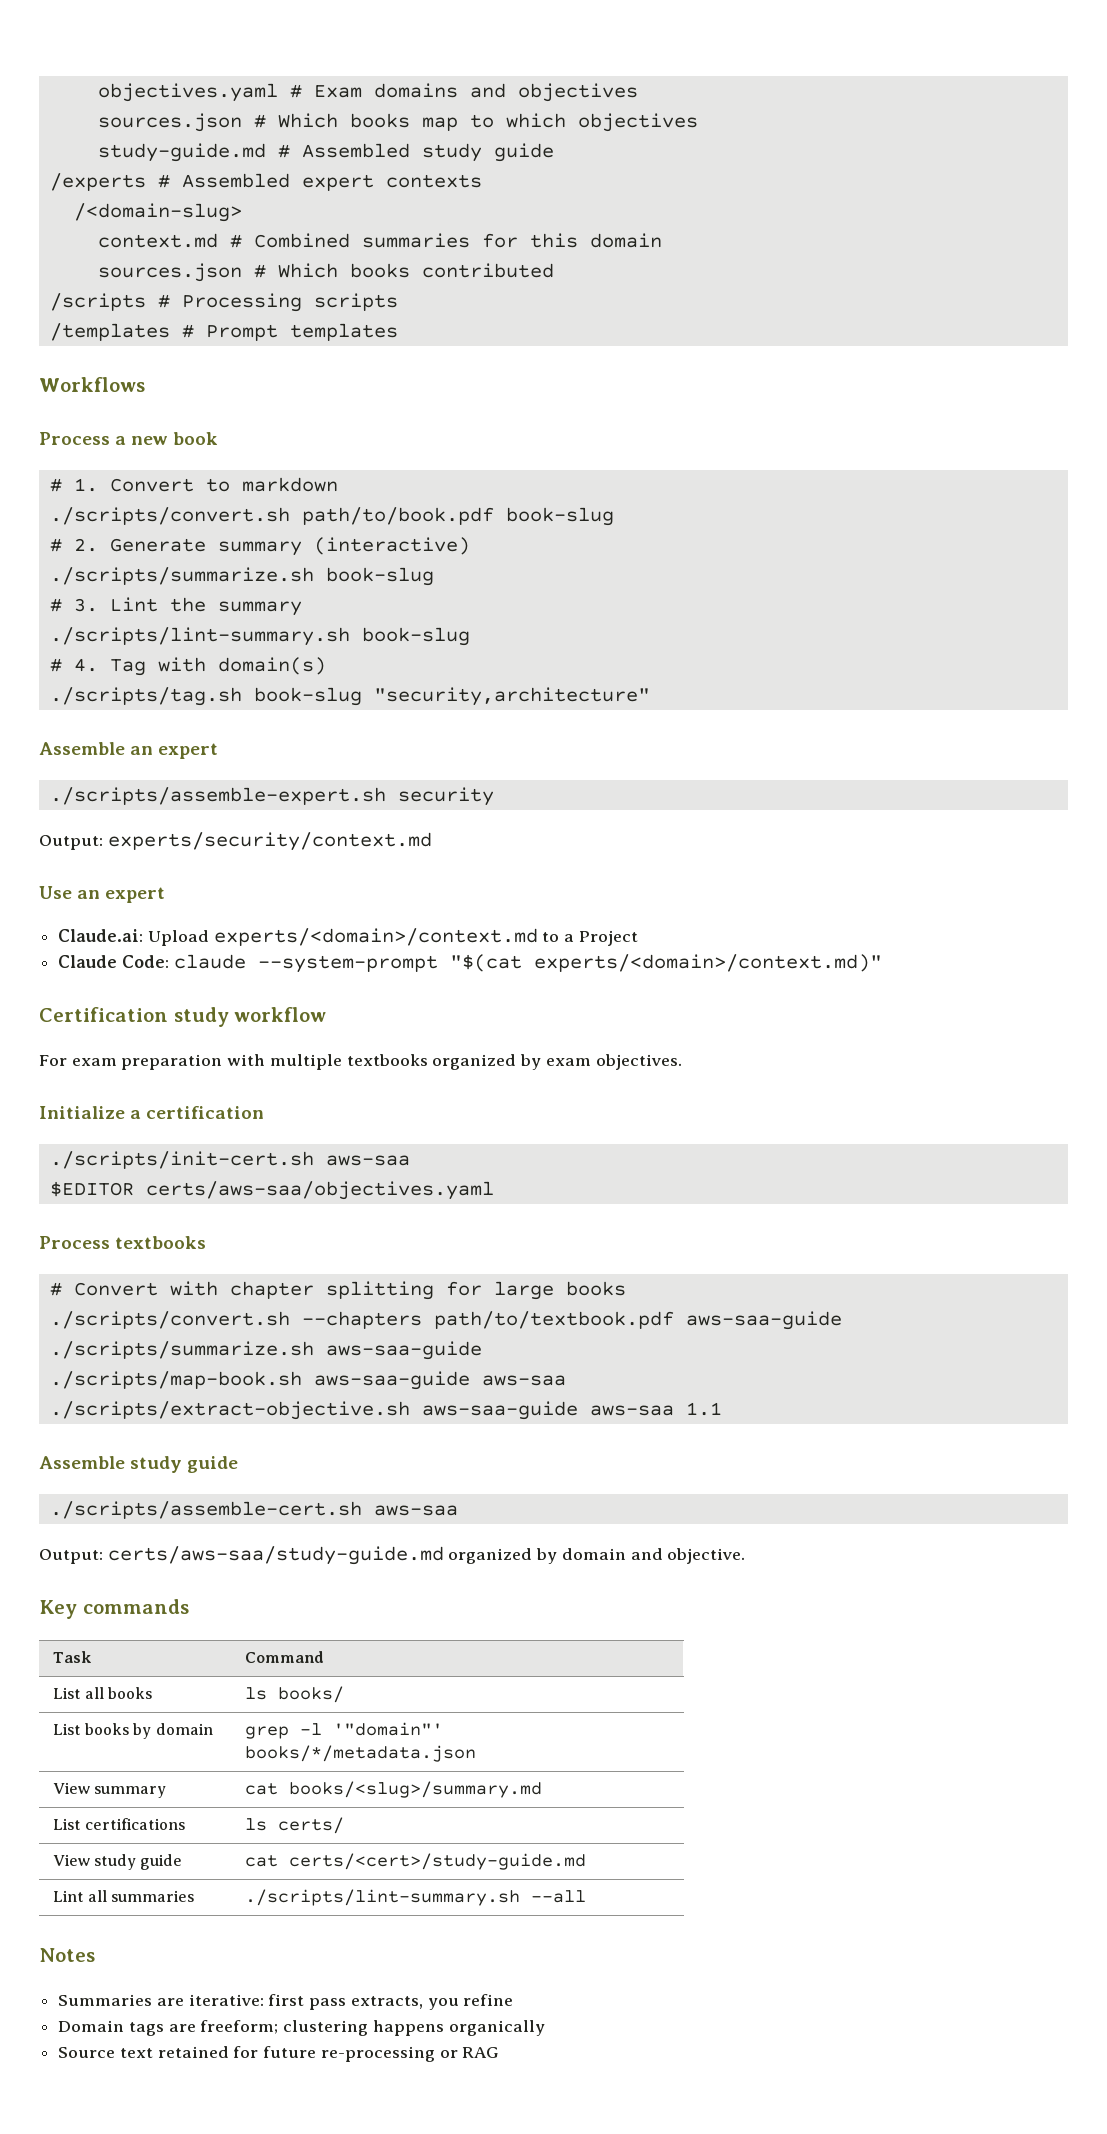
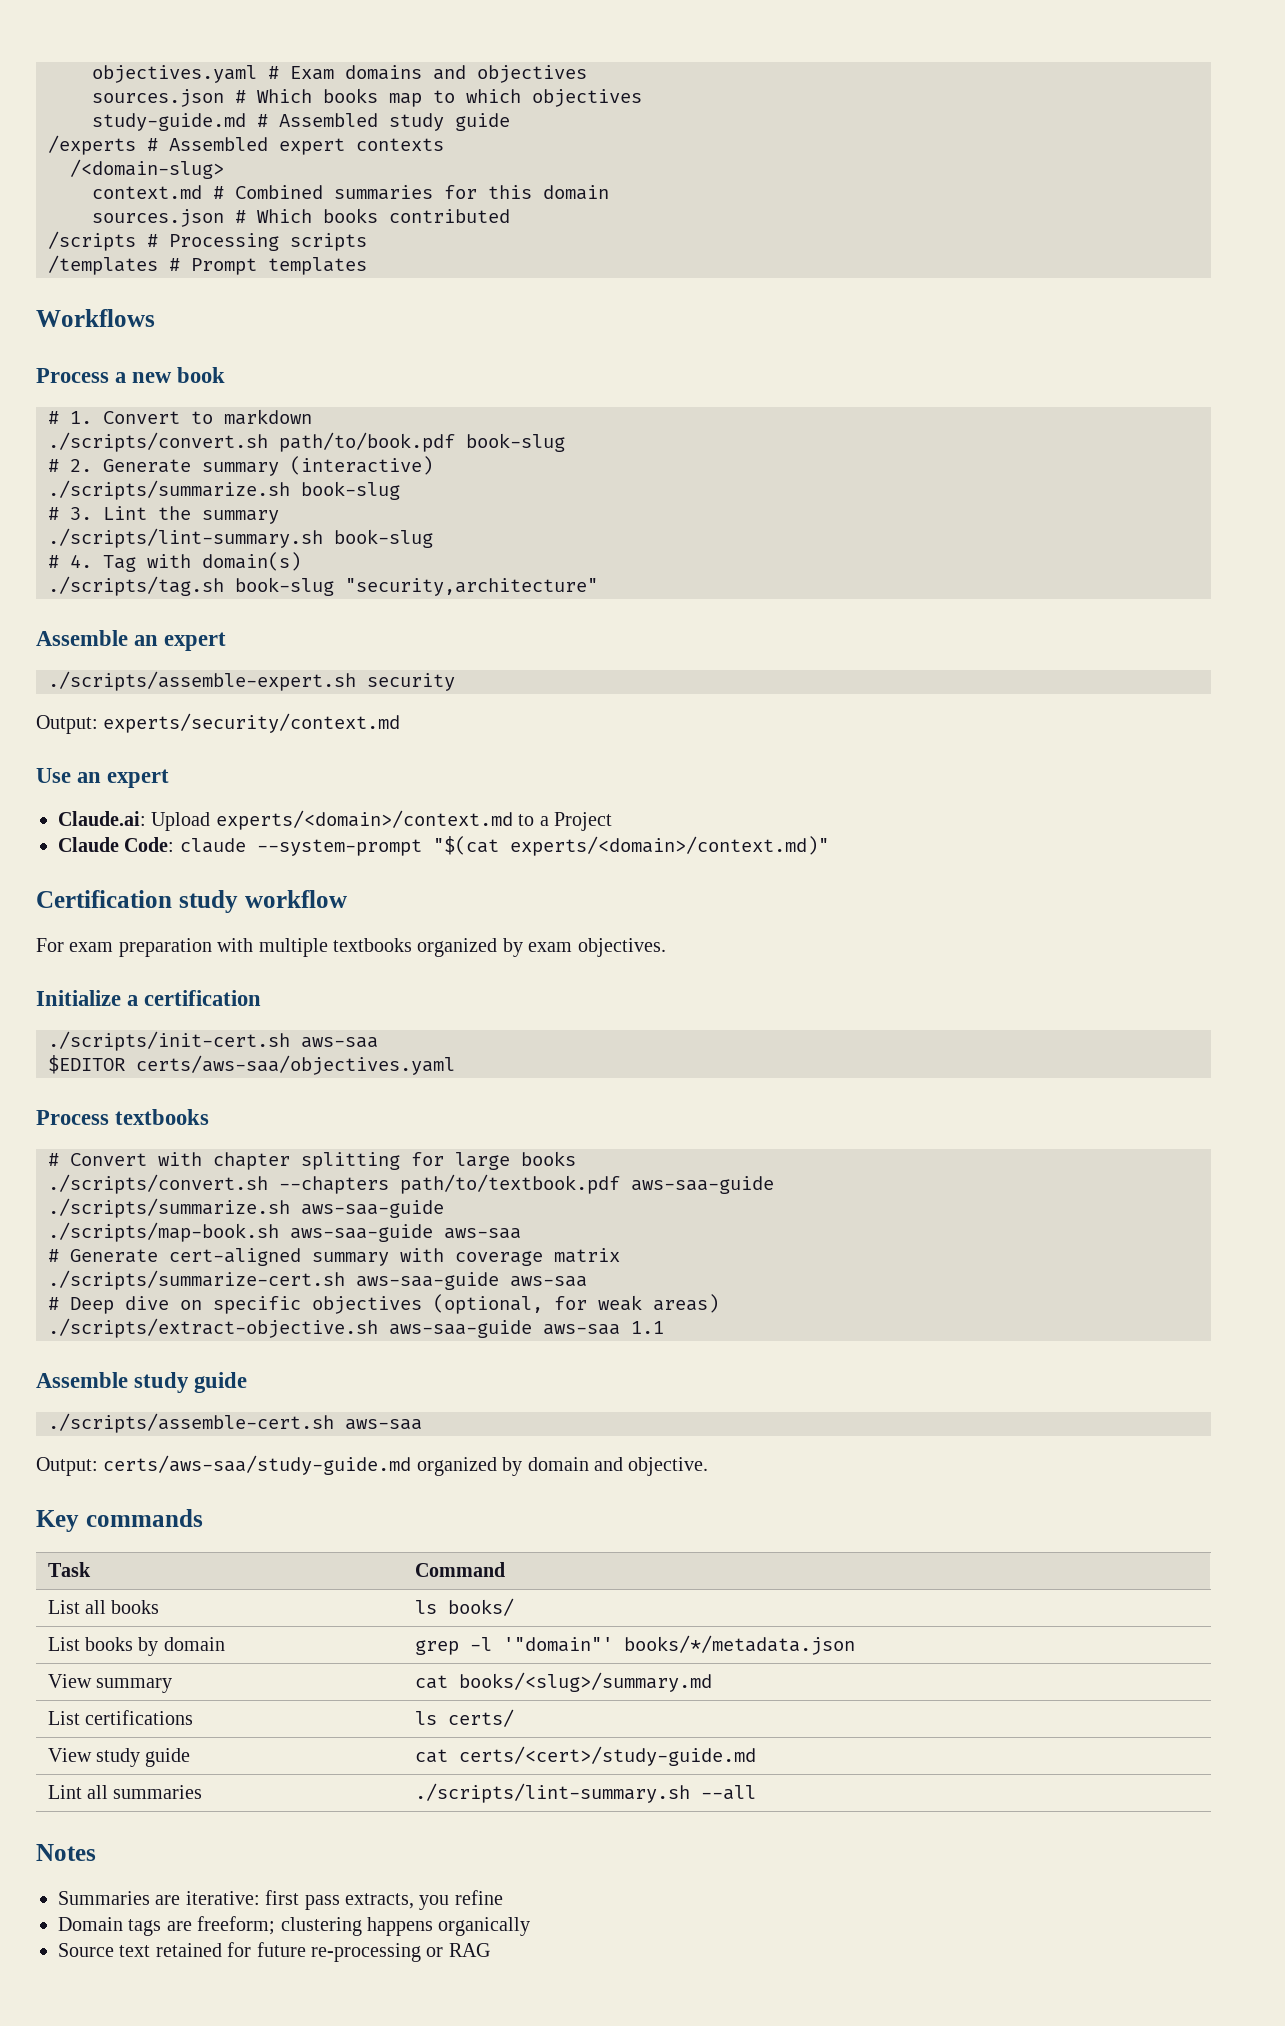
+ # Generate cert-aligned summary with coverage matrix
+ ./scripts/summarize-cert.sh aws-saa-guide aws-saa
+ # Deep dive on specific objectives (optional, for weak areas)

